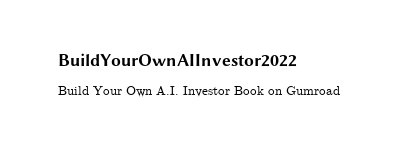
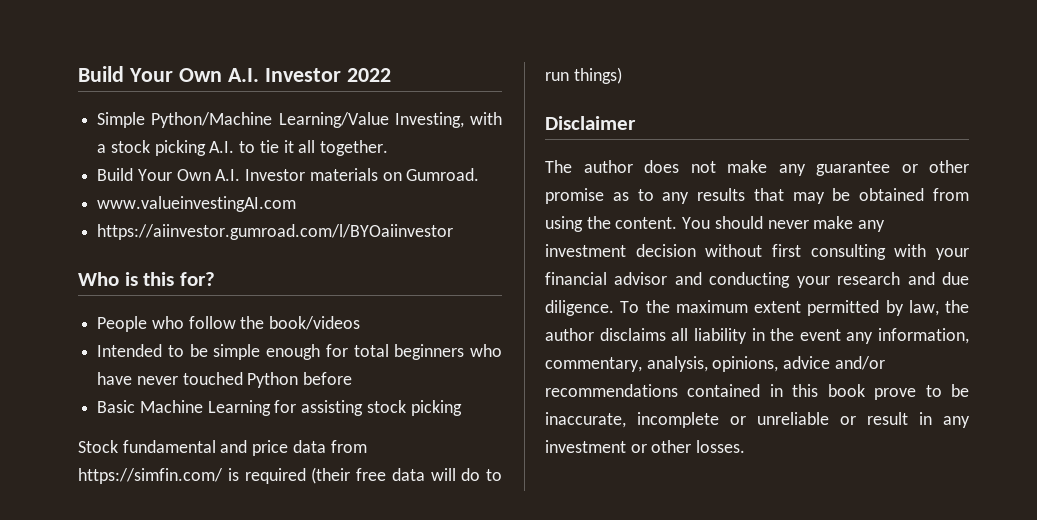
- BuildYourOwnAIInvestor2022
- Build Your Own A.I. Investor Book on Gumroad
+ Build Your Own A.I. Investor 2022
+ Simple Python/Machine Learning/Value Investing, with a stock picking A.I. to tie it all together.
+ Build Your Own A.I. Investor materials on Gumroad.
+ www.valueinvestingAI.com
+ https://aiinvestor.gumroad.com/l/BYOaiinvestor
+ Who is this for?
+ People who follow the book/videos
+ Intended to be simple enough for total beginners who have never touched Python before
+ Basic Machine Learning for assisting stock picking
+ Stock fundamental and price data from https://simfin.com/ is required (their free data will do to run things)
+ Disclaimer
+ The author does not make any guarantee or other promise as to any results that may be obtained from using the content. You should never make any investment decision without first consulting with your financial advisor and conducting your research and due diligence. To the maximum extent permitted by law, the author disclaims all liability in the event any information, commentary, analysis, opinions, advice and/or recommendations contained in this book prove to be inaccurate, incomplete or unreliable or result in any investment or other losses.

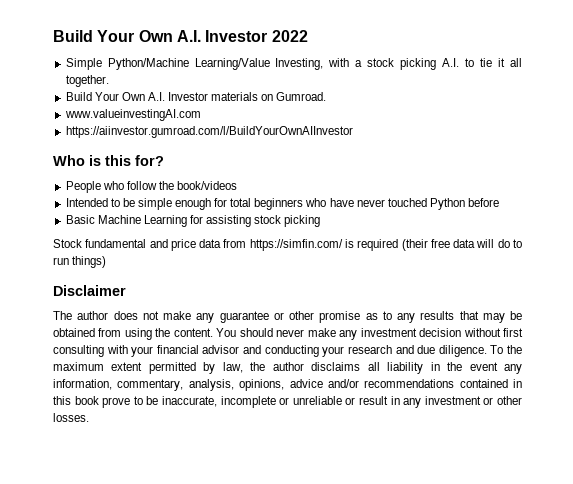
- https://aiinvestor.gumroad.com/l/BYOaiinvestor
+ https://aiinvestor.gumroad.com/l/BuildYourOwnAIInvestor

